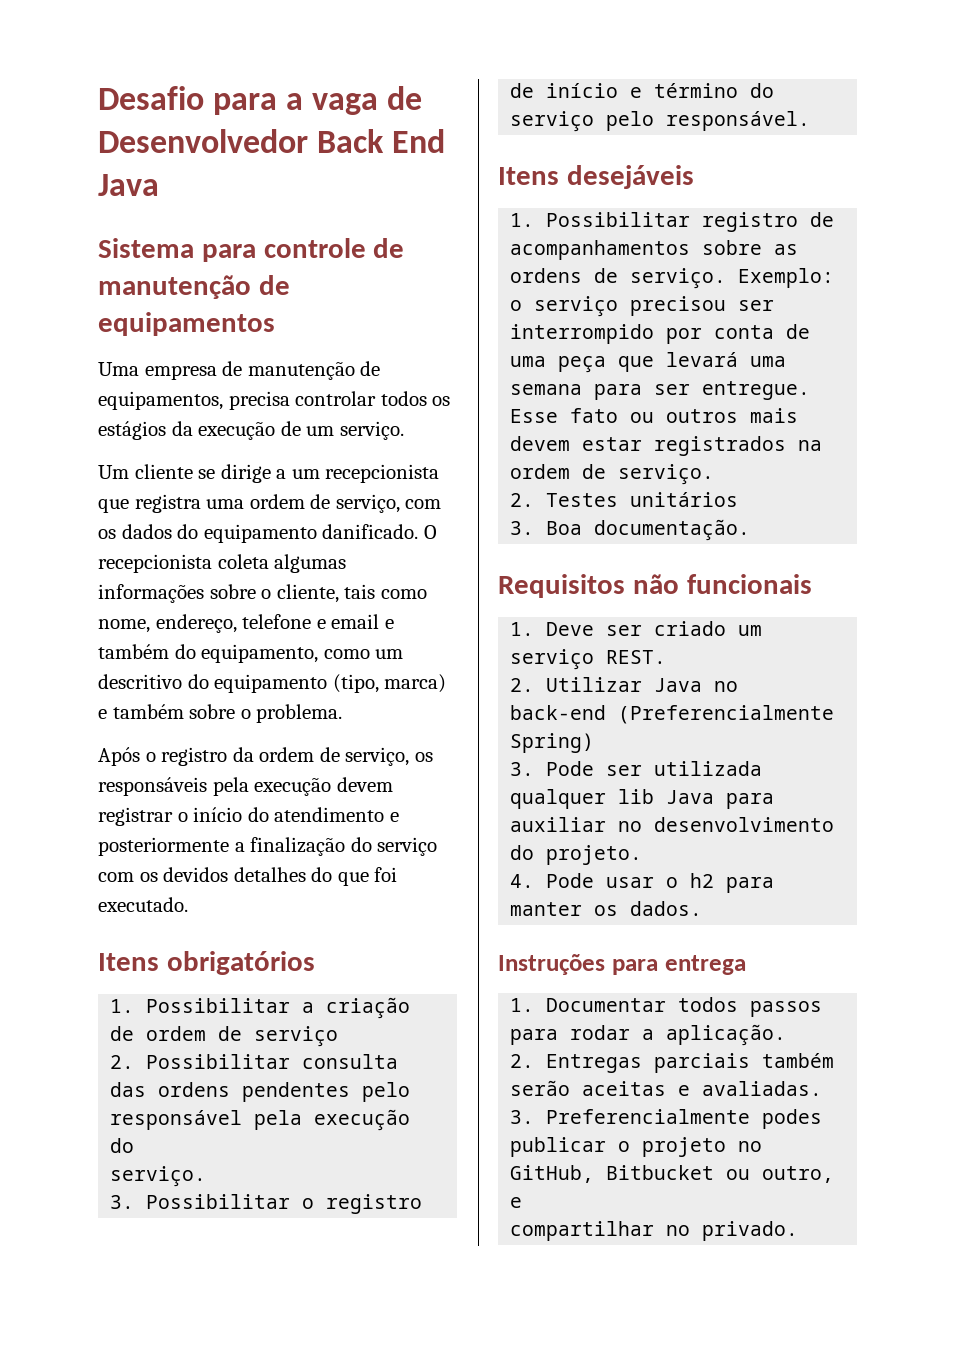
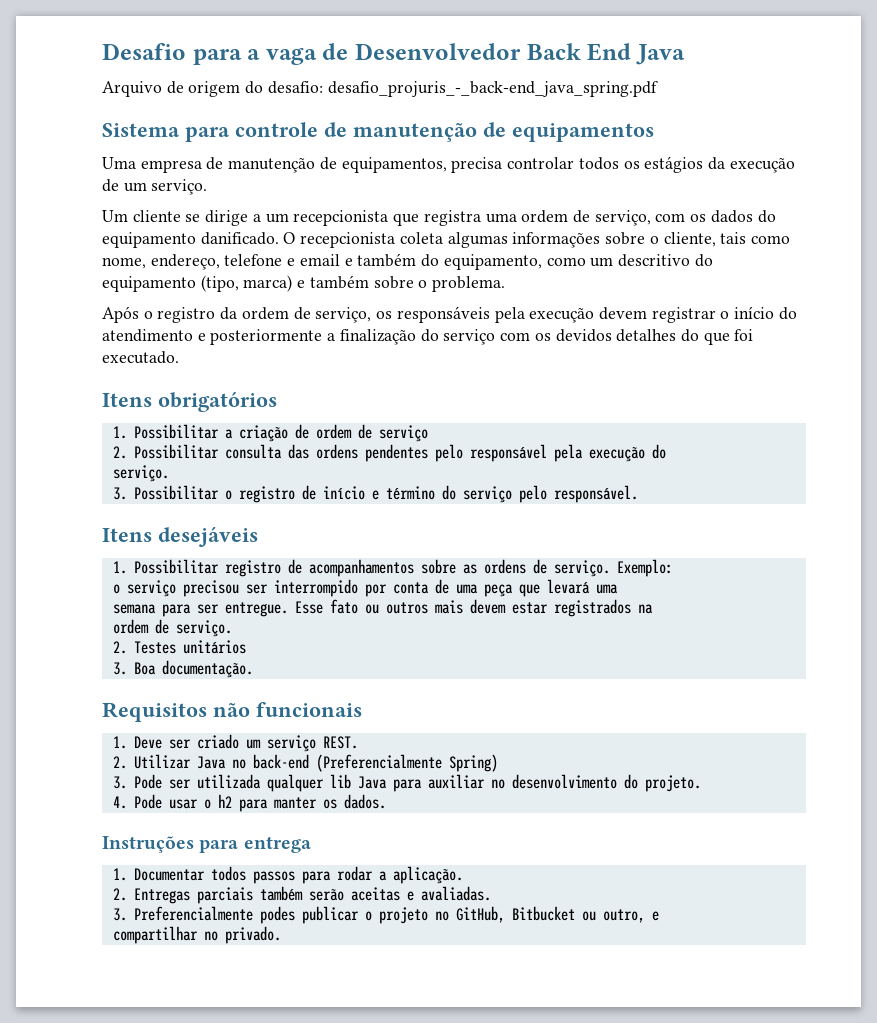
+ Arquivo de origem do desafio: desafio_projuris_-_back-end_java_spring.pdf

